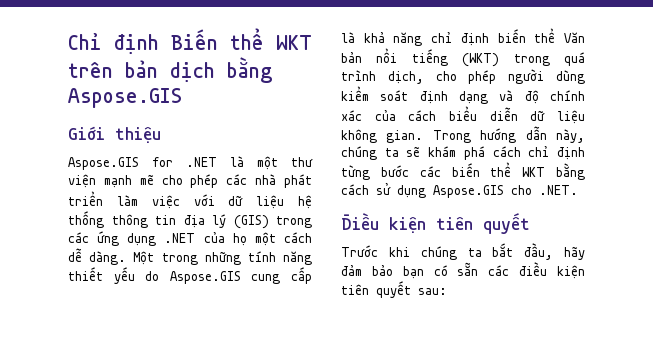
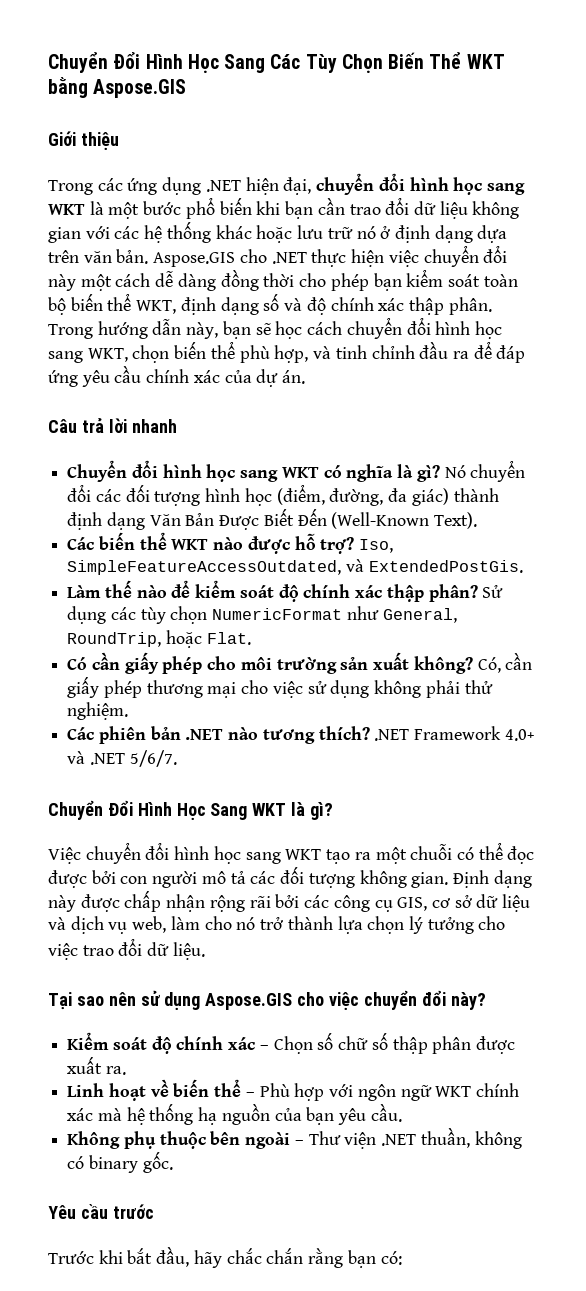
- Chỉ định Biến thể WKT trên bản dịch bằng Aspose.GIS
+ Chuyển Đổi Hình Học Sang Các Tùy Chọn Biến Thể WKT bằng Aspose.GIS
  Giới thiệu
- Aspose.GIS for .NET là một thư viện mạnh mẽ cho phép các nhà phát triển làm việc với dữ liệu hệ thống thông tin địa lý (GIS) trong các ứng dụng .NET của họ một cách dễ dàng. Một trong những tính năng thiết yếu do Aspose.GIS cung cấp là khả năng chỉ định biến thể Văn bản nổi tiếng (WKT) trong quá trình dịch, cho phép người dùng kiểm soát định dạng và độ chính xác của cách biểu diễn dữ liệu không gian. Trong hướng dẫn này, chúng ta sẽ khám phá cách chỉ định từng bước các biến thể WKT bằng cách sử dụng Aspose.GIS cho .NET.
- Điều kiện tiên quyết
+ Trong các ứng dụng .NET hiện đại, chuyển đổi hình học sang WKT là một bước phổ biến khi bạn cần trao đổi dữ liệu không gian với các hệ thống khác hoặc lưu trữ nó ở định dạng dựa trên văn bản. Aspose.GIS cho .NET thực hiện việc chuyển đổi này một cách dễ dàng đồng thời cho phép bạn kiểm soát toàn bộ biến thể WKT, định dạng số và độ chính xác thập phân. Trong hướng dẫn này, bạn sẽ học cách chuyển đổi hình học sang WKT, chọn biến thể phù hợp, và tinh chỉnh đầu ra để đáp ứng yêu cầu chính xác của dự án.
+ Câu trả lời nhanh
+ Chuyển đổi hình học sang WKT có nghĩa là gì? Nó chuyển đổi các đối tượng hình học (điểm, đường, đa giác) thành định dạng Văn Bản Được Biết Đến (Well‑Known Text).
+ Các biến thể WKT nào được hỗ trợ? Iso, SimpleFeatureAccessOutdated, và ExtendedPostGis.
+ Làm thế nào để kiểm soát độ chính xác thập phân? Sử dụng các tùy chọn NumericFormat như General, RoundTrip, hoặc Flat.
+ Có cần giấy phép cho môi trường sản xuất không? Có, cần giấy phép thương mại cho việc sử dụng không phải thử nghiệm.
+ Các phiên bản .NET nào tương thích? .NET Framework 4.0+ và .NET 5/6/7.
+ Chuyển Đổi Hình Học Sang WKT là gì?
+ Việc chuyển đổi hình học sang WKT tạo ra một chuỗi có thể đọc được bởi con người mô tả các đối tượng không gian. Định dạng này được chấp nhận rộng rãi bởi các công cụ GIS, cơ sở dữ liệu và dịch vụ web, làm cho nó trở thành lựa chọn lý tưởng cho việc trao đổi dữ liệu.
+ Tại sao nên sử dụng Aspose.GIS cho việc chuyển đổi này?
+ Kiểm soát độ chính xác – Chọn số chữ số thập phân được xuất ra.
+ Linh hoạt về biến thể – Phù hợp với ngôn ngữ WKT chính xác mà hệ thống hạ nguồn của bạn yêu cầu.
+ Không phụ thuộc bên ngoài – Thư viện .NET thuần, không có binary gốc.
+ Yêu cầu trước
- Trước khi chúng ta bắt đầu, hãy đảm bảo bạn có sẵn các điều kiện tiên quyết sau:
+ Trước khi bắt đầu, hãy chắc chắn rằng bạn có:

